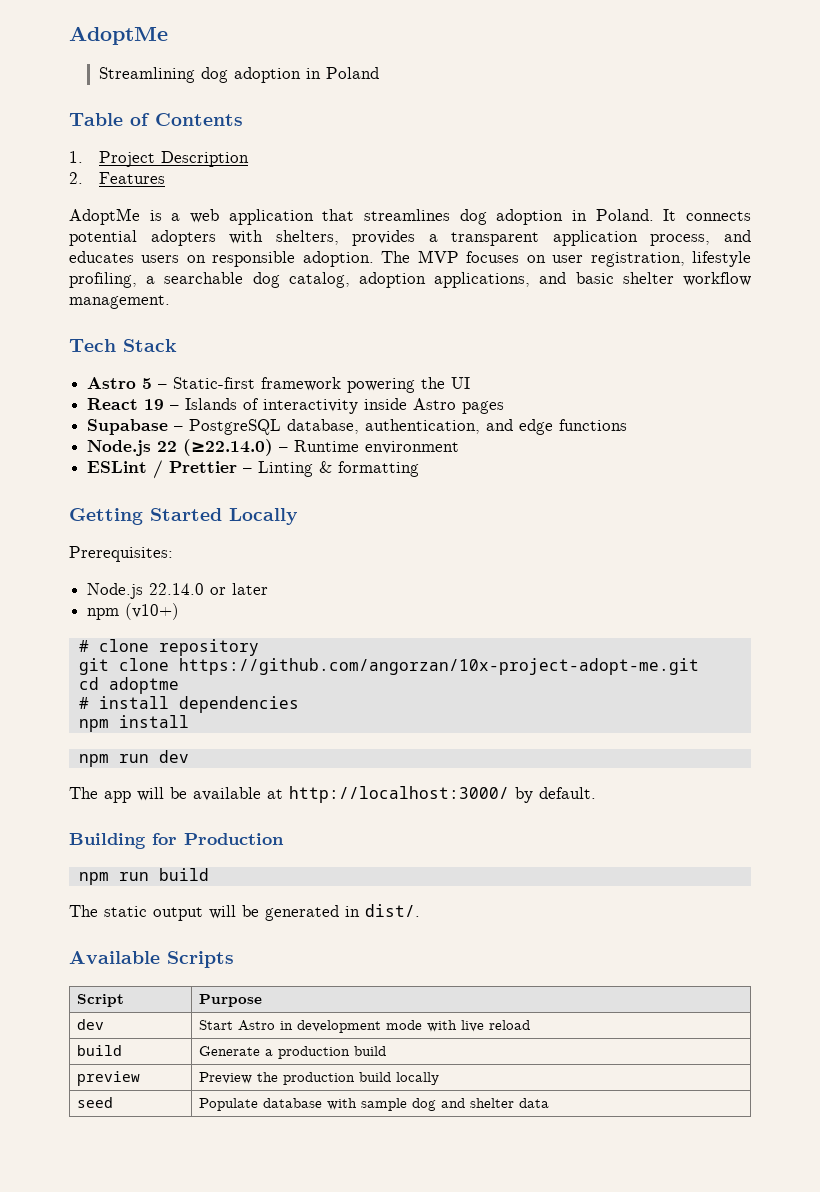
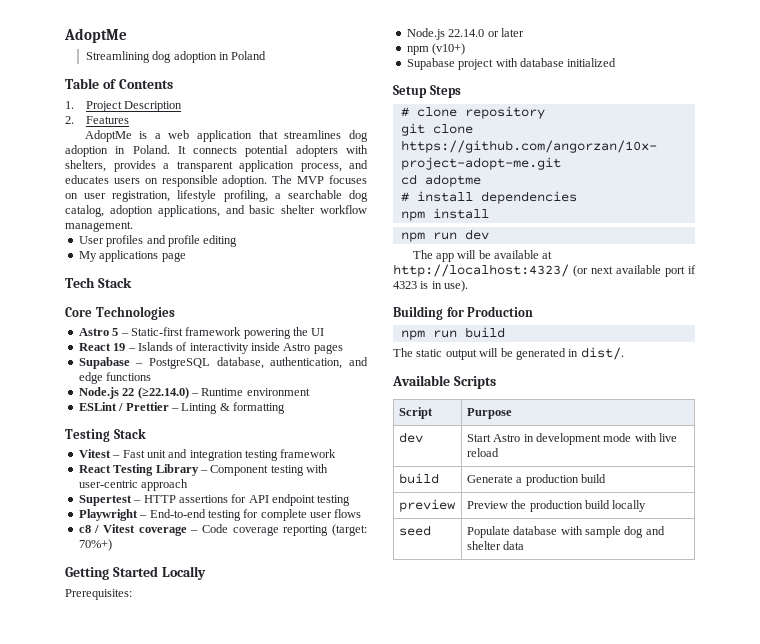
+ User profiles and profile editing
+ My applications page
+ Core Technologies
+ Testing Stack
+ Vitest – Fast unit and integration testing framework
+ React Testing Library – Component testing with user-centric approach
+ Supertest – HTTP assertions for API endpoint testing
+ Playwright – End-to-end testing for complete user flows
+ c8 / Vitest coverage – Code coverage reporting (target: 70%+)
+ Supabase project with database initialized
+ Setup Steps
- The app will be available at http://localhost:3000/ by default.
+ The app will be available at http://localhost:4323/ (or next available port if 4323 is in use).

